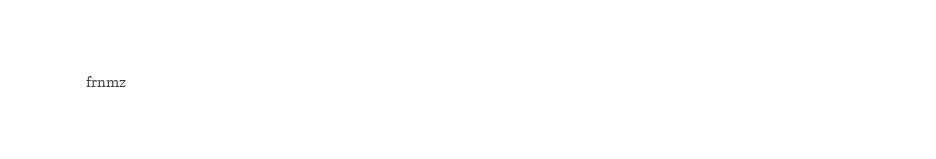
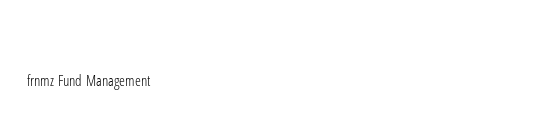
- frnmz
+ frnmz Fund Management

